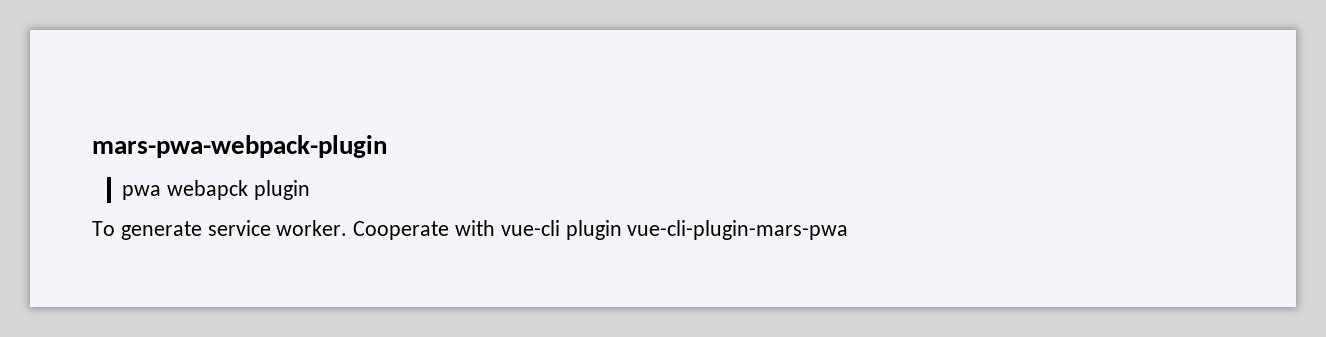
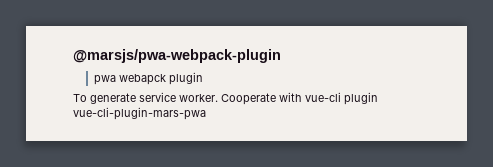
- mars-pwa-webpack-plugin
+ @marsjs/pwa-webpack-plugin

